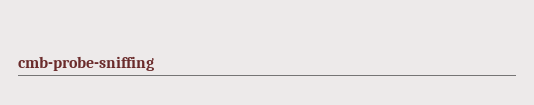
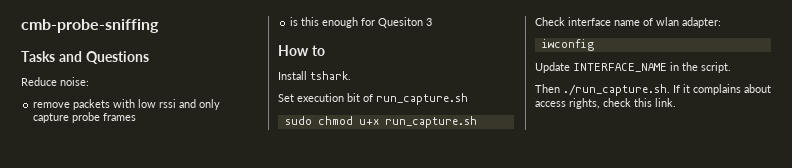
+ Tasks and Questions
+ Reduce noise:
+ remove packets with low rssi and only capture probe frames
+ is this enough for Quesiton 3
+ How to
+ Install tshark.
+ Set execution bit of run_capture.sh
+ sudo chmod u+x run_capture.sh
+ Check interface name of wlan adapter:
+ iwconfig
+ Update INTERFACE_NAME in the script.
+ Then ./run_capture.sh. If it complains about access rights, check this link.

